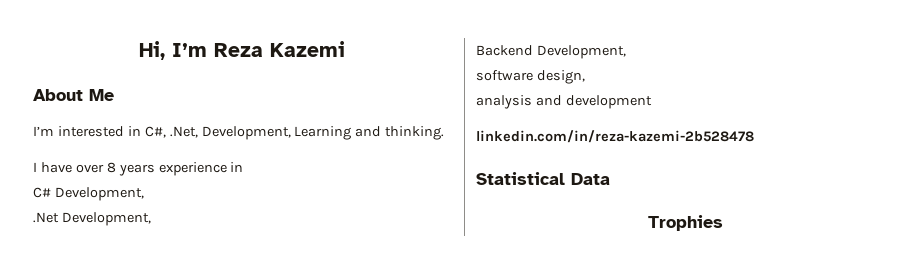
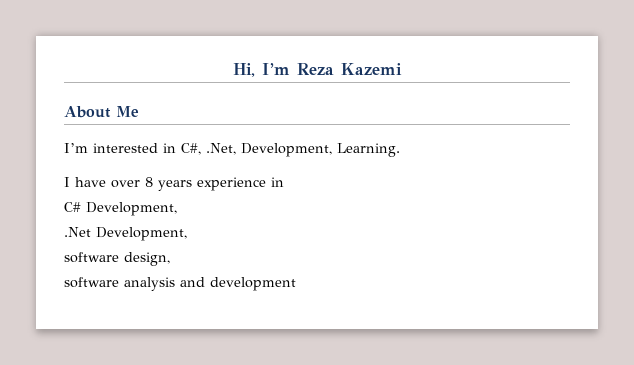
- I’m interested in C#, .Net, Development, Learning and thinking.
+ I’m interested in C#, .Net, Development, Learning.
- Backend Development,
- analysis and development
+ software analysis and development
- linkedin.com/in/reza-kazemi-2b528478
- Statistical Data
- Trophies

